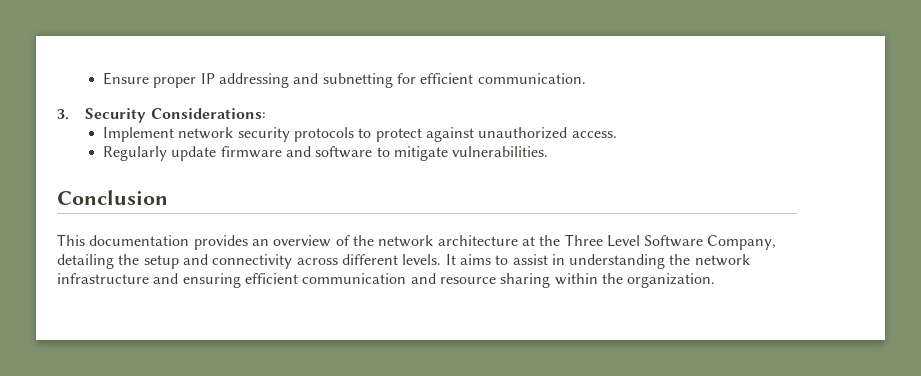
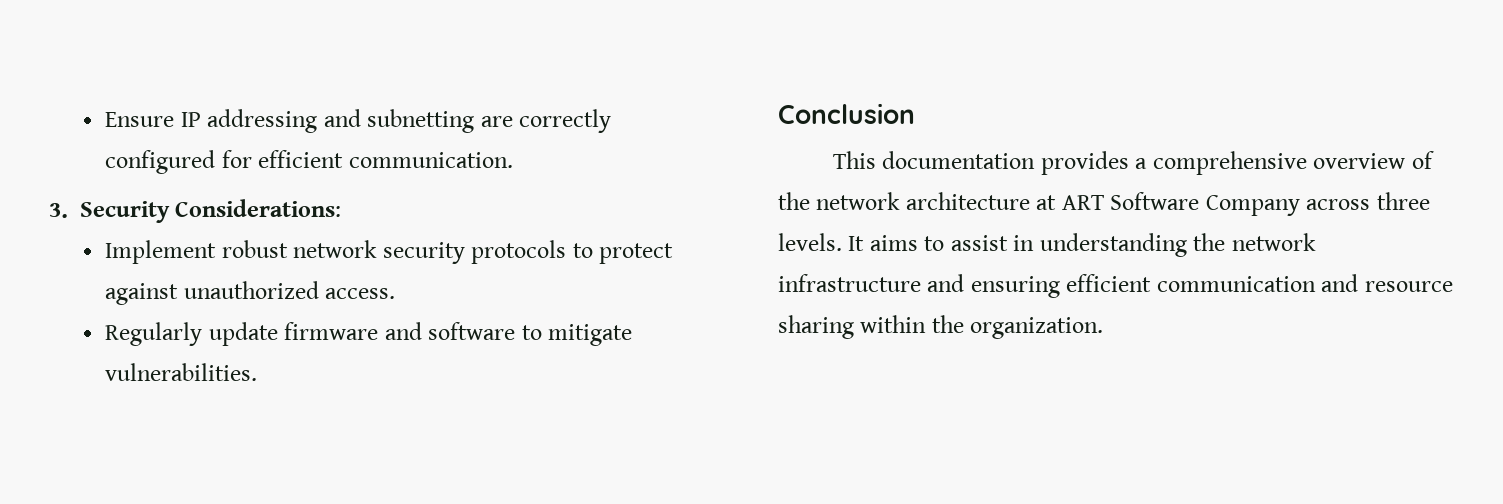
- Ensure proper IP addressing and subnetting for efficient communication.
+ Ensure IP addressing and subnetting are correctly configured for efficient communication.
- Implement network security protocols to protect against unauthorized access.
+ Implement robust network security protocols to protect against unauthorized access.
- This documentation provides an overview of the network architecture at the Three Level Software Company, detailing the setup and connectivity across different levels.
+ This documentation provides a comprehensive overview of the network architecture at ART Software Company across three levels.

